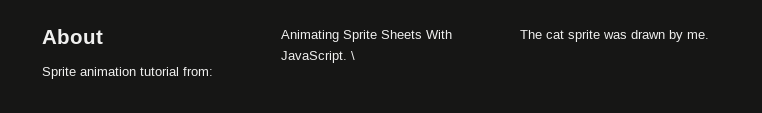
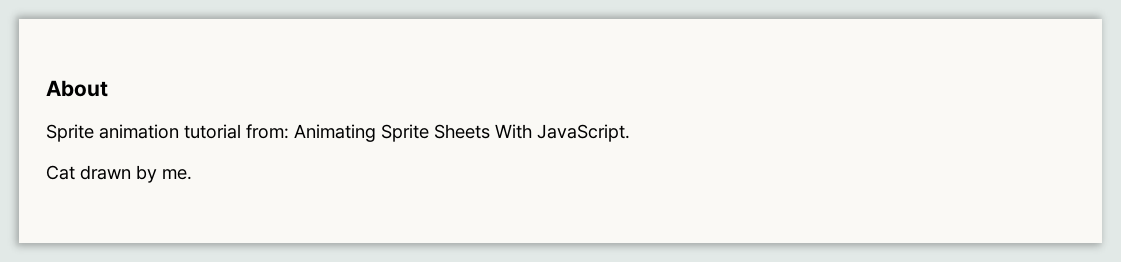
- Sprite animation tutorial from: Animating Sprite Sheets With JavaScript. \
- The cat sprite was drawn by me.
+ Sprite animation tutorial from: Animating Sprite Sheets With JavaScript.
+ Cat drawn by me.

